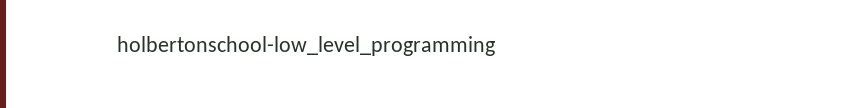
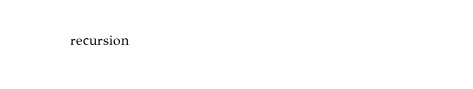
- holbertonschool-low_level_programming
+ recursion

